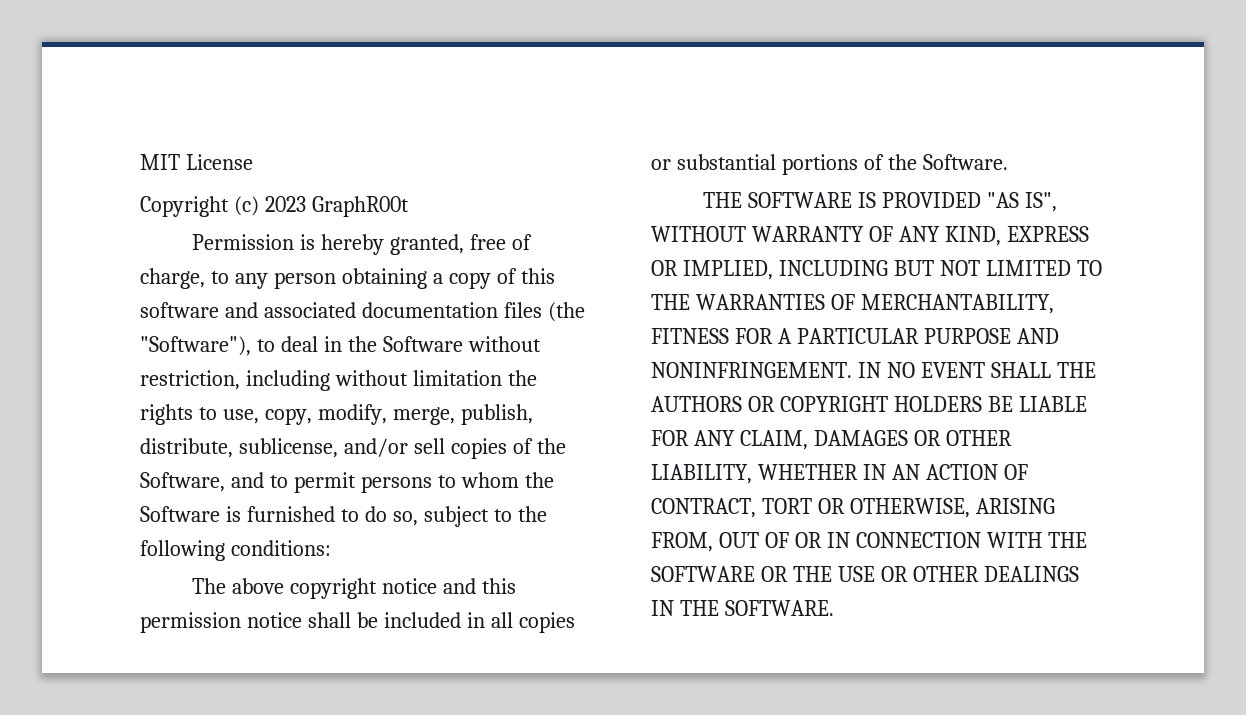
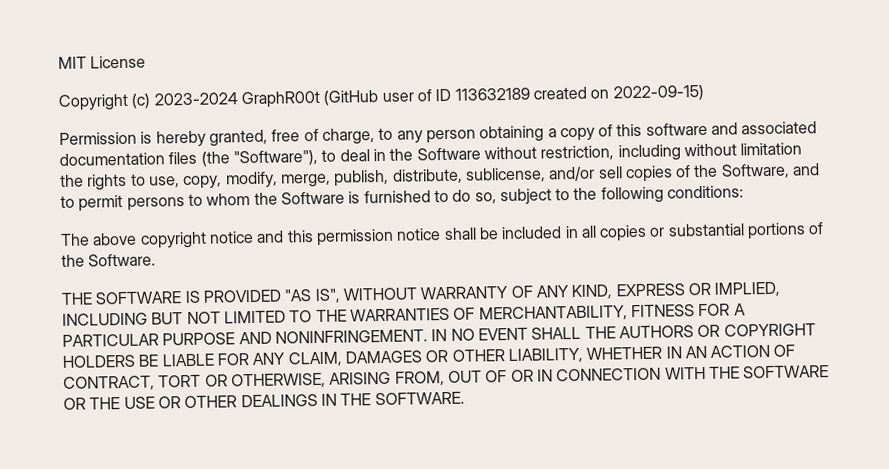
- Copyright (c) 2023 GraphR00t
+ Copyright (c) 2023-2024 GraphR00t (GitHub user of ID 113632189 created on 2022-09-15)

